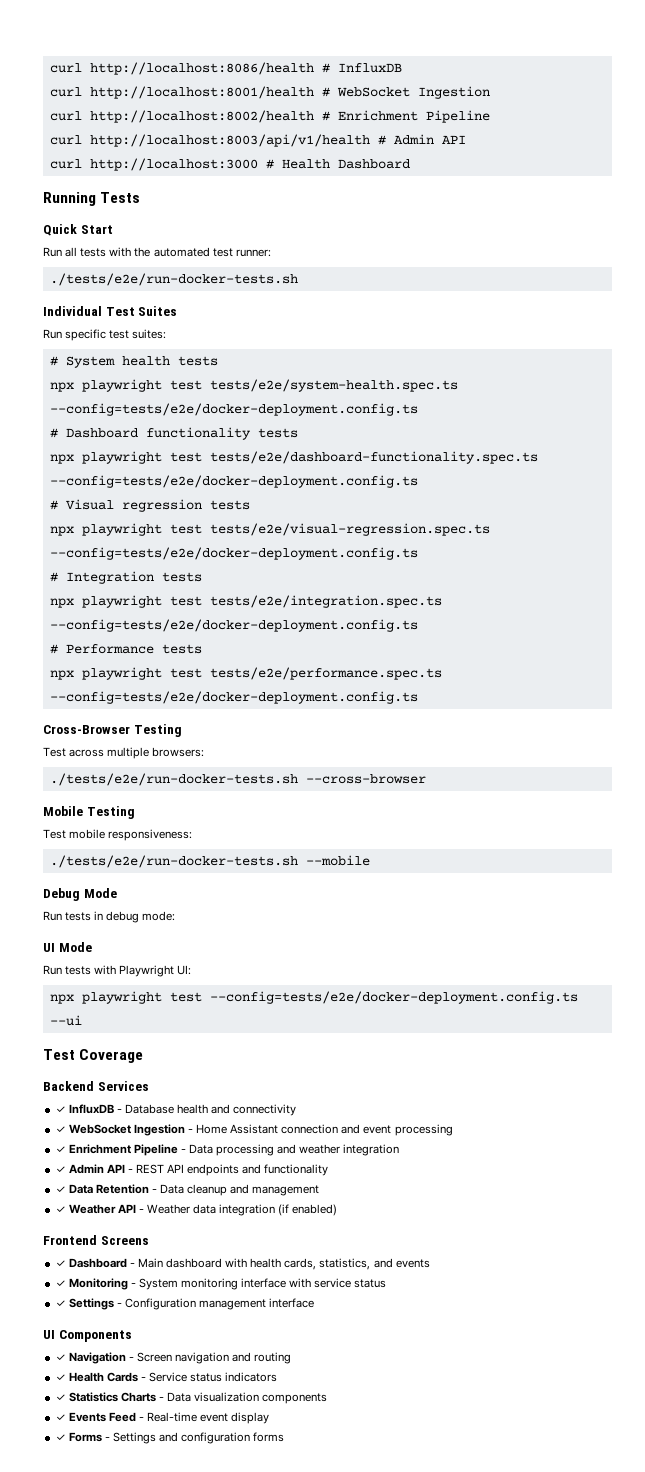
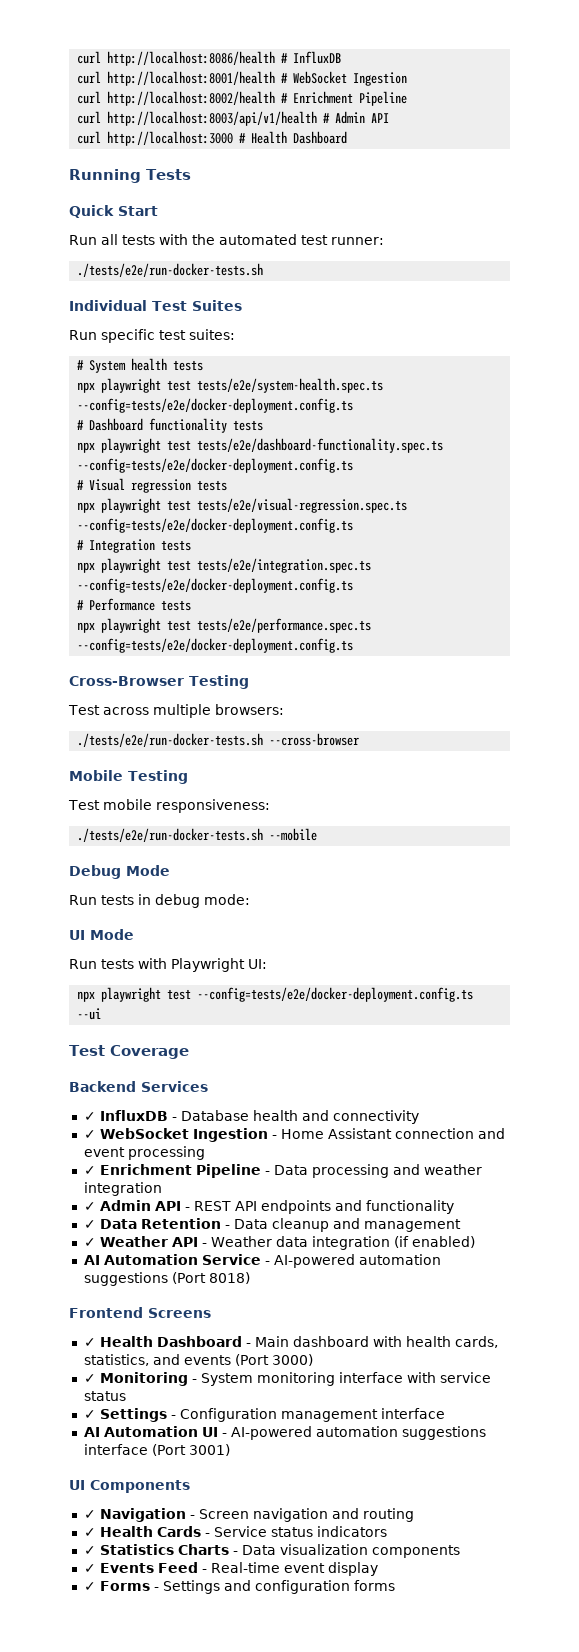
+ AI Automation Service - AI-powered automation suggestions (Port 8018)
- ✓ Dashboard - Main dashboard with health cards, statistics, and events
+ ✓ Health Dashboard - Main dashboard with health cards, statistics, and events (Port 3000)
+ AI Automation UI - AI-powered automation suggestions interface (Port 3001)

